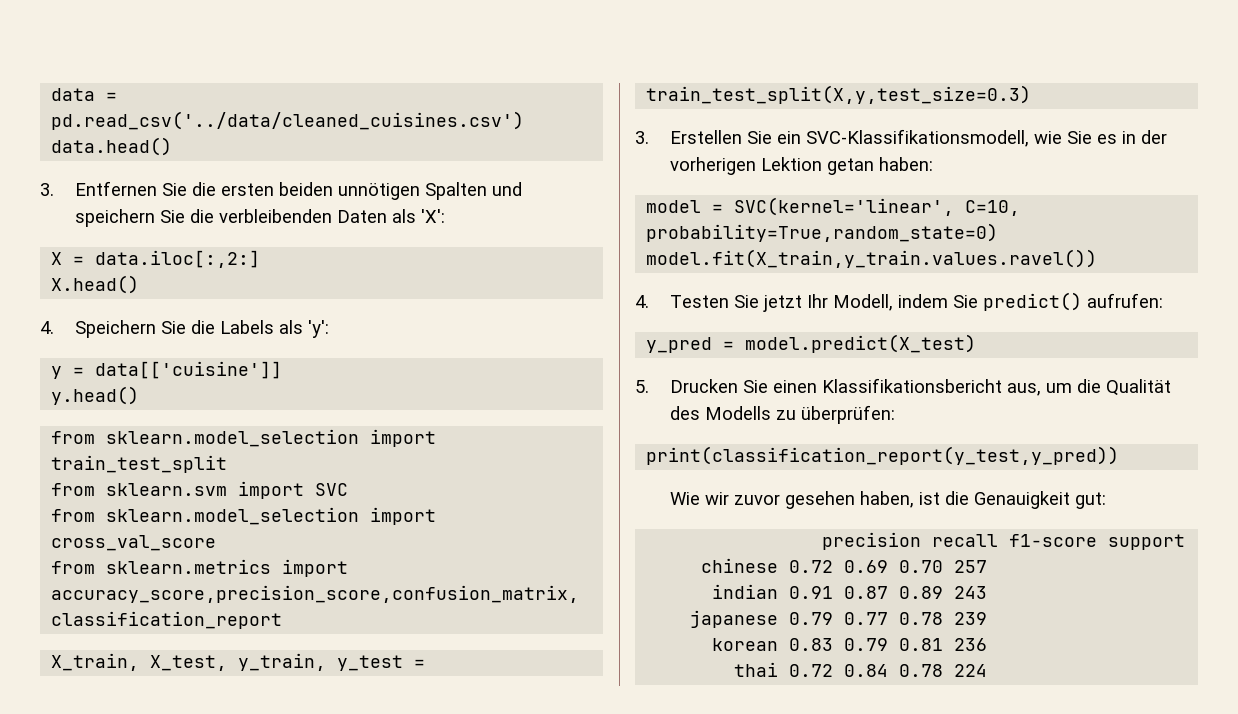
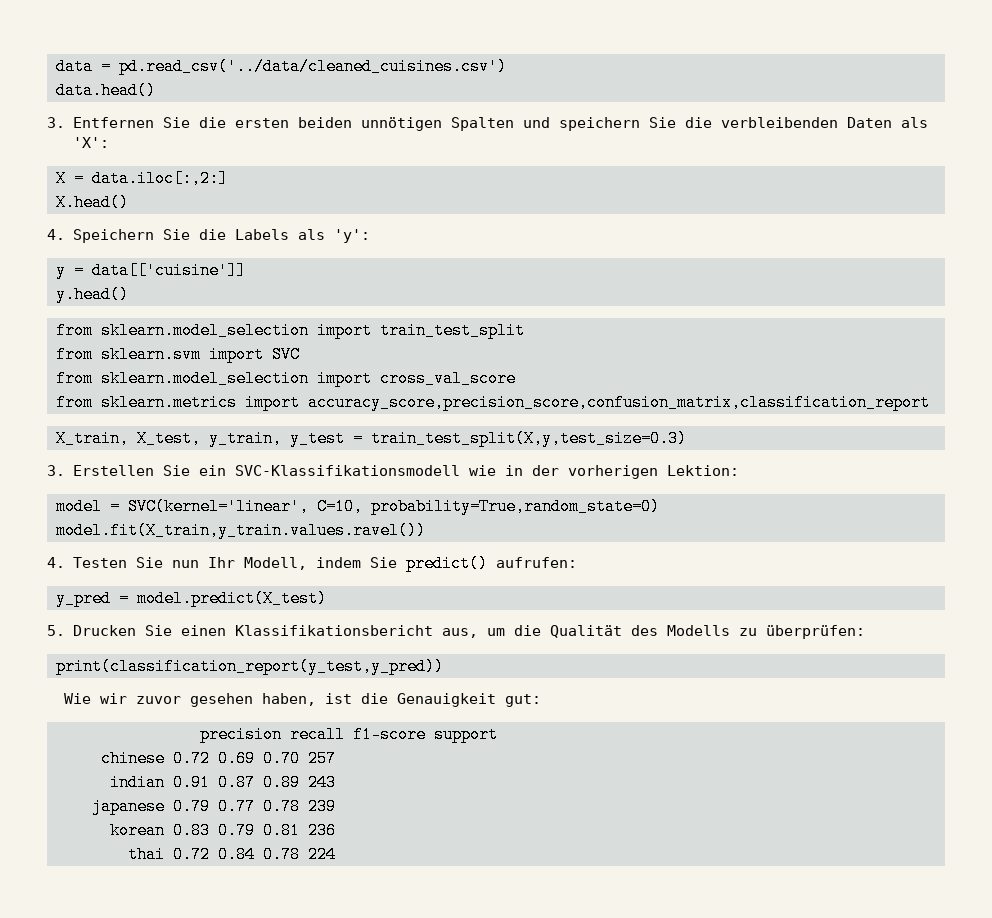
- 3. Erstellen Sie ein SVC-Klassifikationsmodell, wie Sie es in der vorherigen Lektion getan haben:
+ 3. Erstellen Sie ein SVC-Klassifikationsmodell wie in der vorherigen Lektion:
- 4. Testen Sie jetzt Ihr Modell, indem Sie predict() aufrufen:
+ 4. Testen Sie nun Ihr Modell, indem Sie predict() aufrufen:

